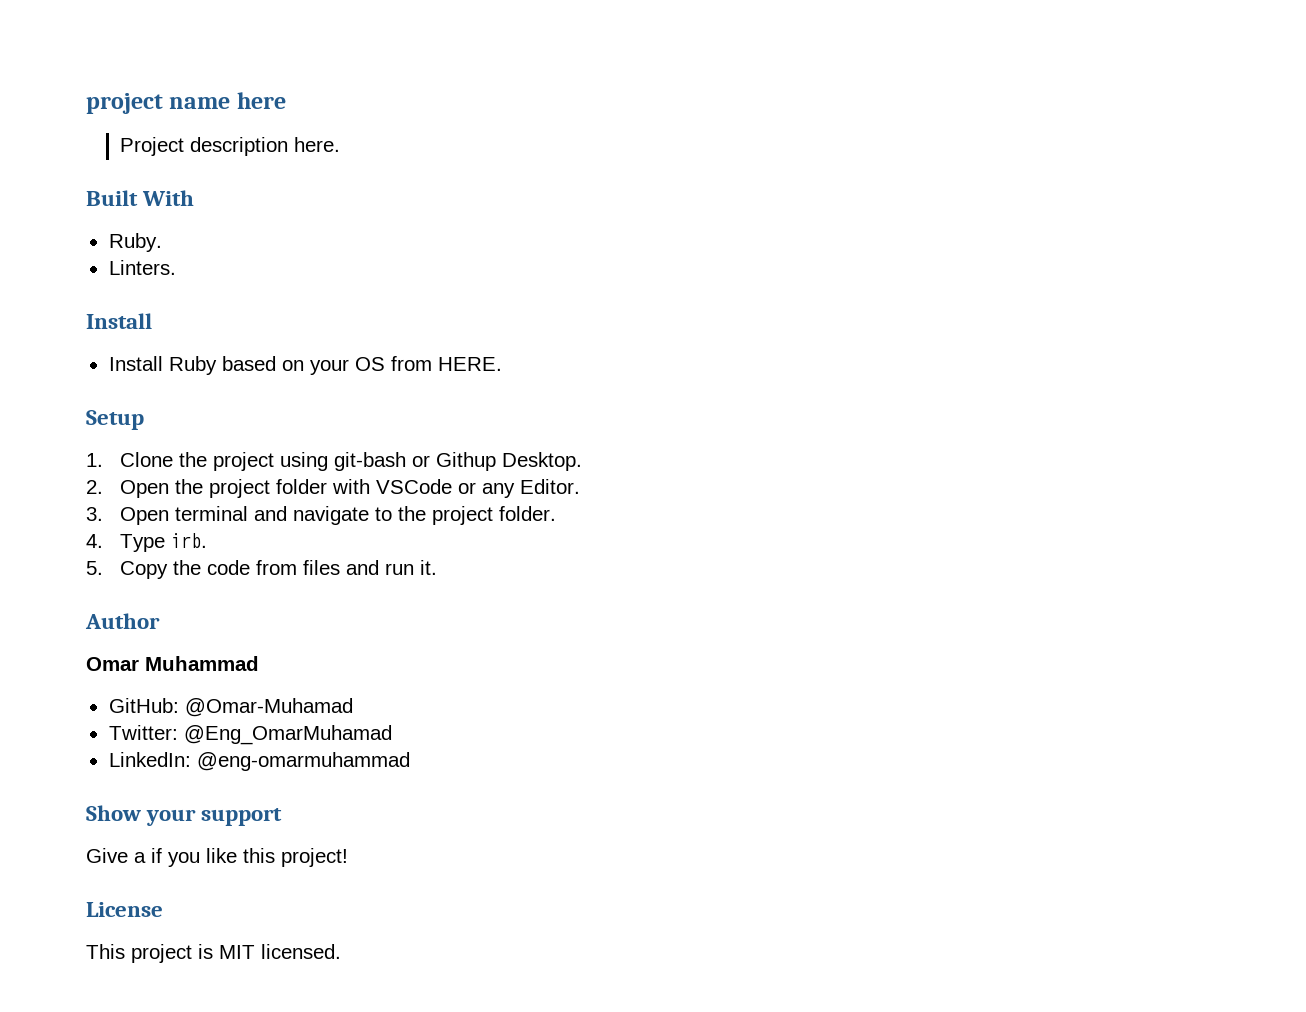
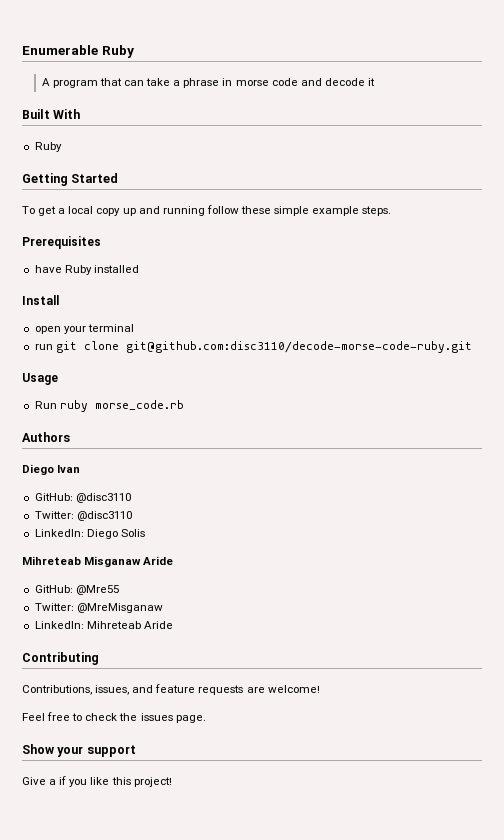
- project name here
- Project description here.
+ Enumerable Ruby
+ A program that can take a phrase in morse code and decode it
  Built With
- Ruby.
- Linters.
+ Ruby
+ Getting Started
+ To get a local copy up and running follow these simple example steps.
+ Prerequisites
+ have Ruby installed
  Install
- Install Ruby based on your OS from HERE.
- Setup
- 1. Clone the project using git-bash or Githup Desktop.
- 2. Open the project folder with VSCode or any Editor.
- 3. Open terminal and navigate to the project folder.
- 4. Type irb.
- 5. Copy the code from files and run it.
- Author
- Omar Muhammad
- GitHub: @Omar-Muhamad
- Twitter: @Eng_OmarMuhamad
- LinkedIn: @eng-omarmuhammad
+ open your terminal
+ run git clone git@github.com:disc3110/decode-morse-code-ruby.git
+ Usage
+ Run ruby morse_code.rb
+ Authors
+ Diego Ivan
+ GitHub: @disc3110
+ Twitter: @disc3110
+ LinkedIn: Diego Solis
+ Mihreteab Misganaw Aride
+ GitHub: @Mre55
+ Twitter: @MreMisganaw
+ LinkedIn: Mihreteab Aride
+ Contributing
+ Contributions, issues, and feature requests are welcome!
+ Feel free to check the issues page.
- License
- This project is MIT licensed.

